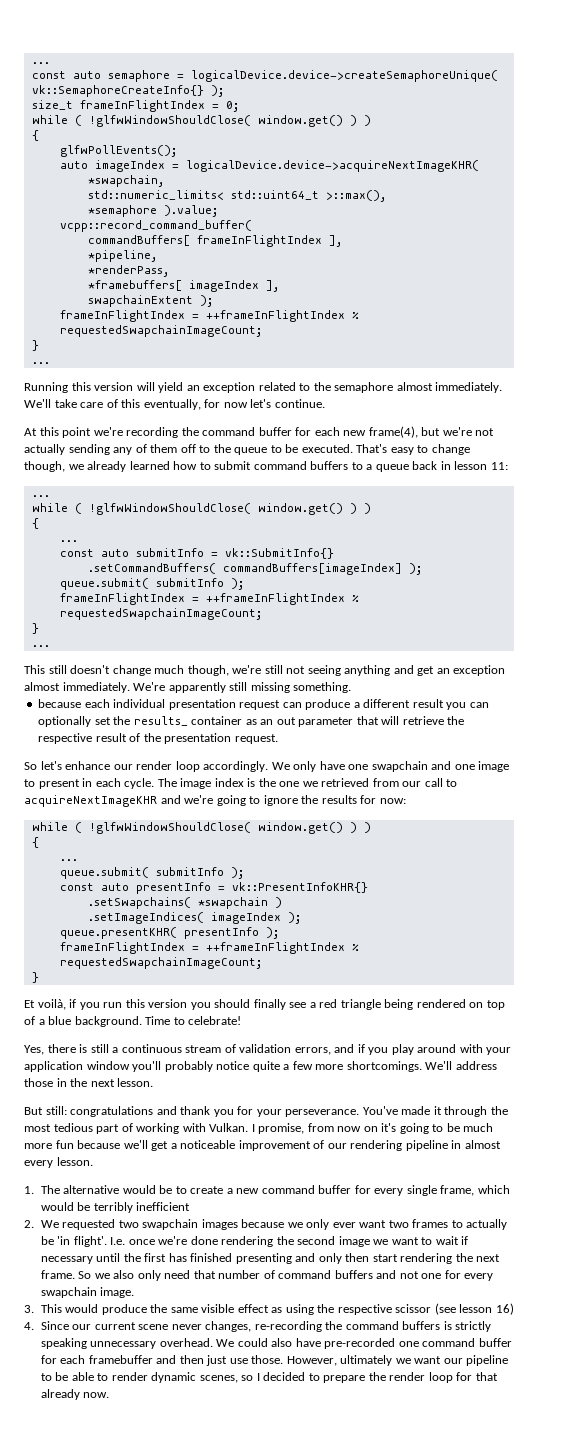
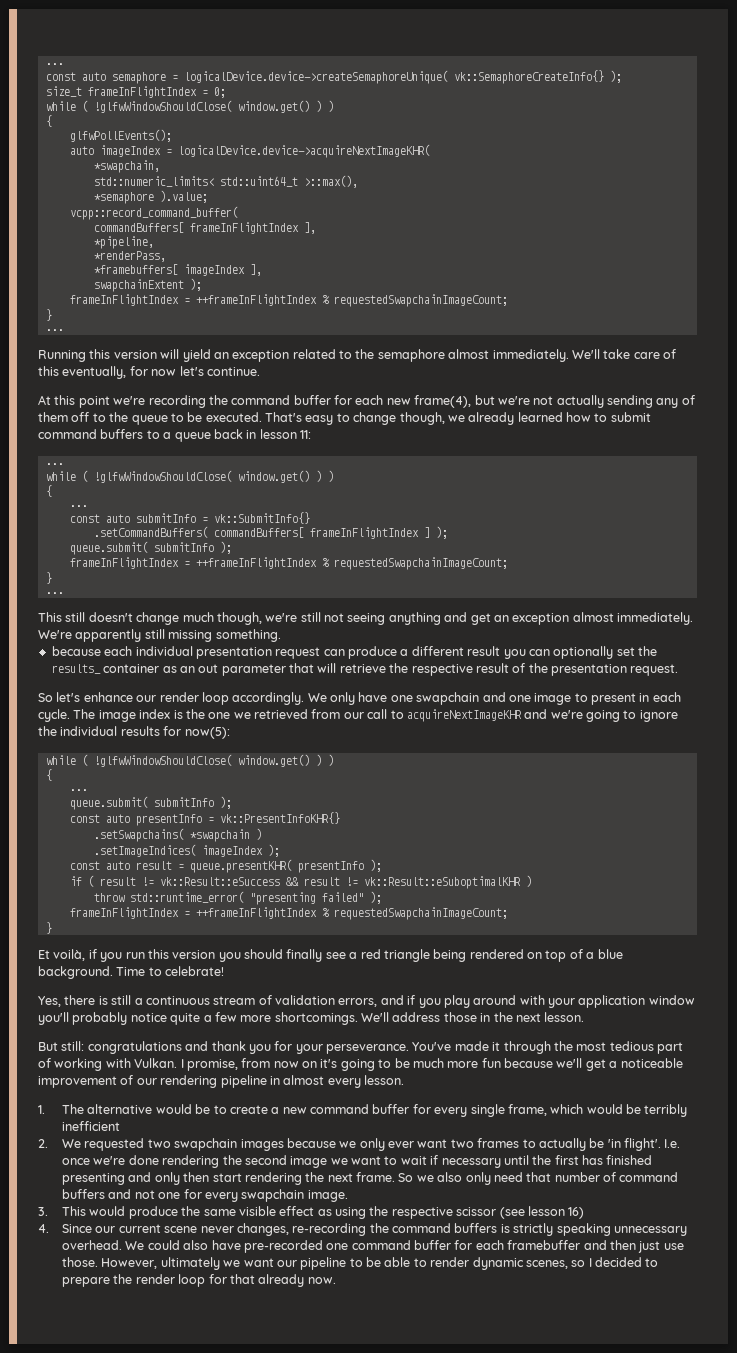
- .setCommandBuffers( commandBuffers[imageIndex] );
+ .setCommandBuffers( commandBuffers[ frameInFlightIndex ] );
- The image index is the one we retrieved from our call to acquireNextImageKHR and we're going to ignore the results for now:
+ The image index is the one we retrieved from our call to acquireNextImageKHR and we're going to ignore the individual results for now(5):
- queue.presentKHR( presentInfo );
+ const auto result = queue.presentKHR( presentInfo );
+ if ( result != vk::Result::eSuccess && result != vk::Result::eSuboptimalKHR )
+ throw std::runtime_error( "presenting failed" );

